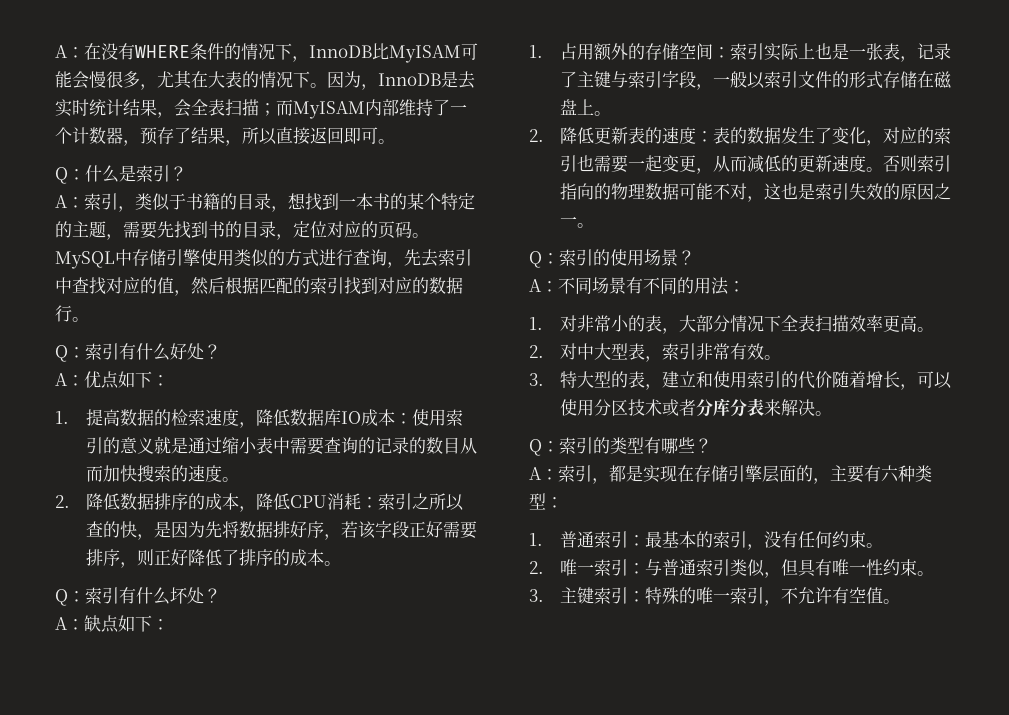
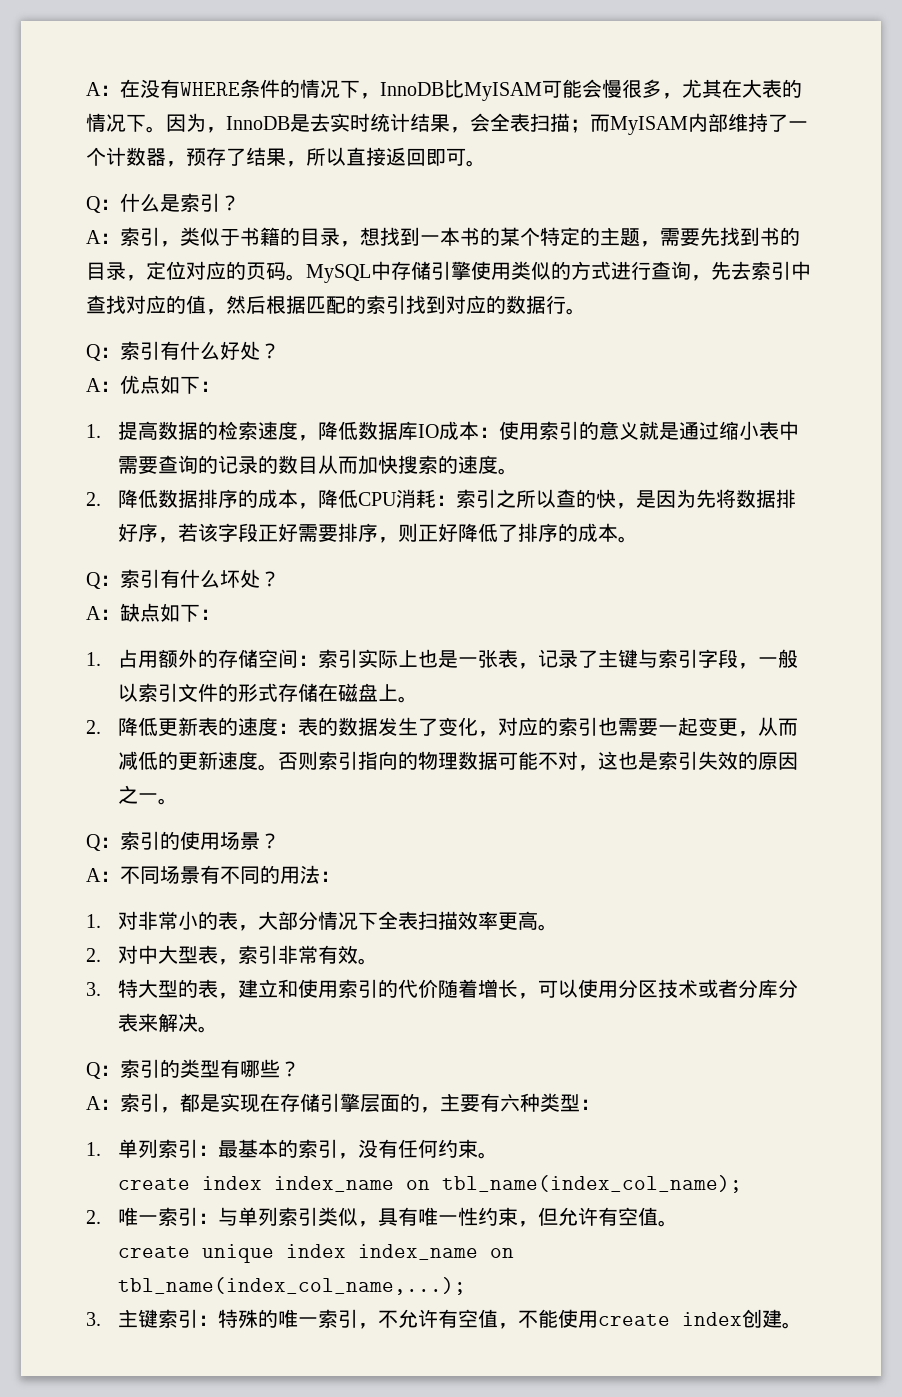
- 1.普通索引：最基本的索引，没有任何约束。
+ 1.单列索引：最基本的索引，没有任何约束。
+ create index index_name on tbl_name(index_col_name);
- 2.唯一索引：与普通索引类似，但具有唯一性约束。
+ 2.唯一索引：与单列索引类似，具有唯一性约束，但允许有空值。
+ create unique index index_name on tbl_name(index_col_name,...);
- 3.主键索引：特殊的唯一索引，不允许有空值。
+ 3.主键索引：特殊的唯一索引，不允许有空值，不能使用create index创建。

